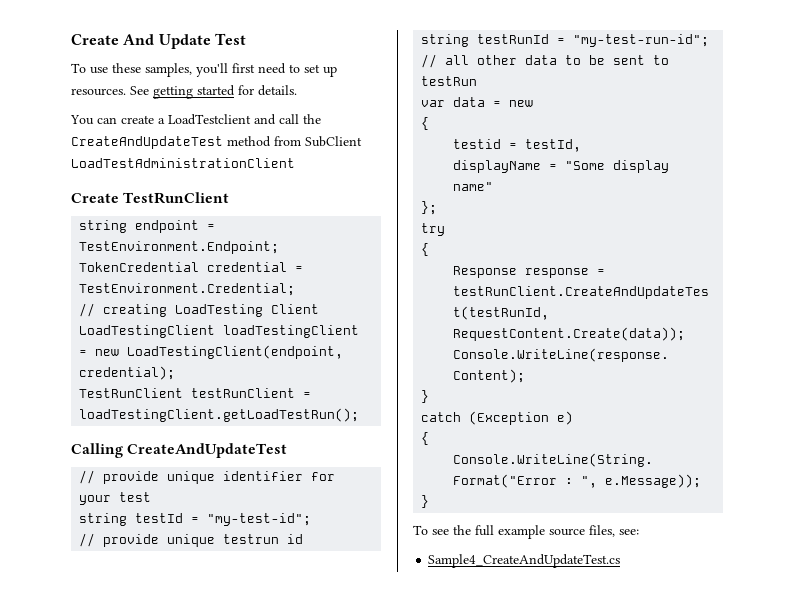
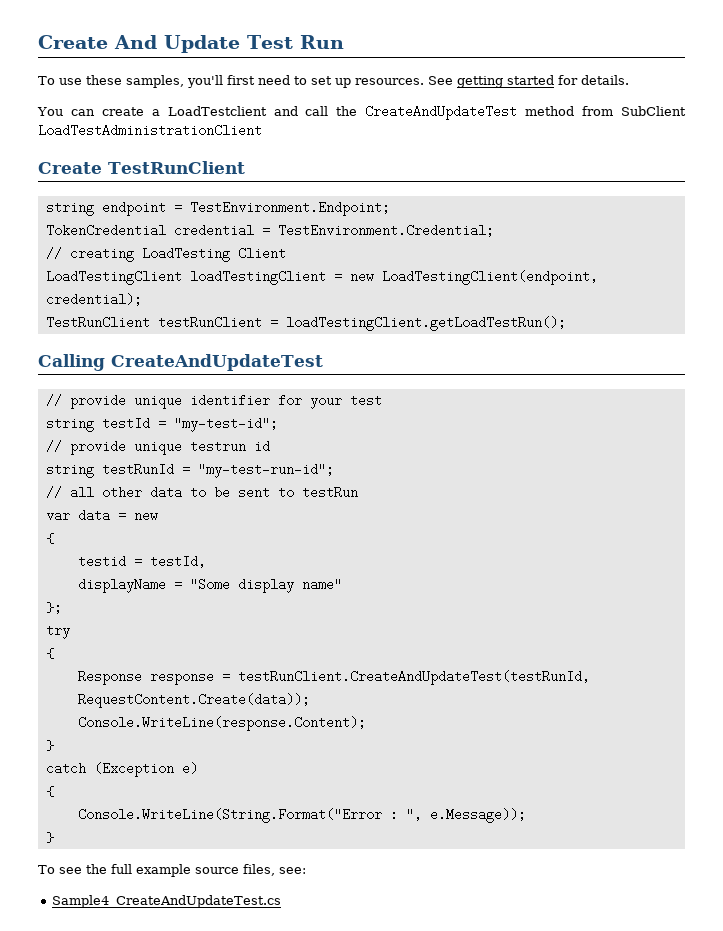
- Create And Update Test
+ Create And Update Test Run

